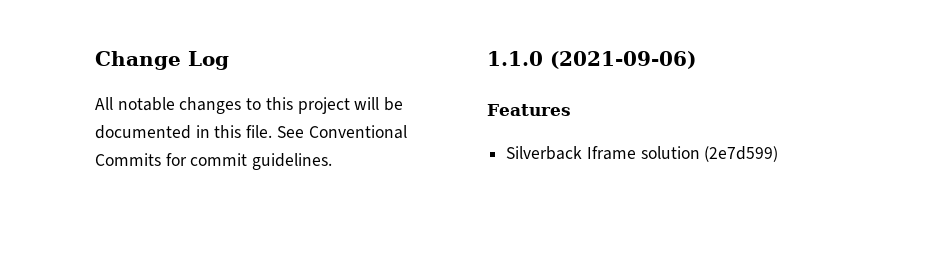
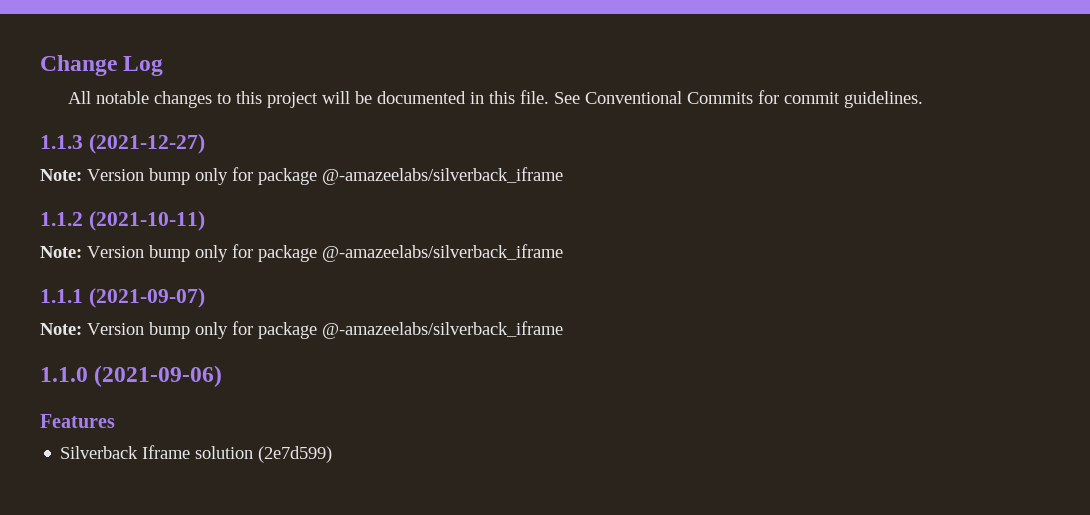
+ 1.1.3 (2021-12-27)
+ Note: Version bump only for package @-amazeelabs/silverback_iframe
+ 1.1.2 (2021-10-11)
+ Note: Version bump only for package @-amazeelabs/silverback_iframe
+ 1.1.1 (2021-09-07)
+ Note: Version bump only for package @-amazeelabs/silverback_iframe

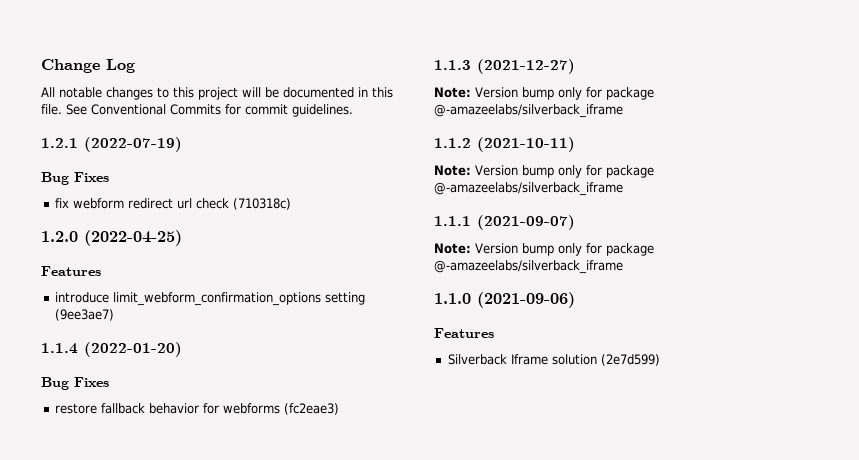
+ 1.2.1 (2022-07-19)
+ Bug Fixes
+ fix webform redirect url check (710318c)
+ 1.2.0 (2022-04-25)
+ Features
+ introduce limit_webform_confirmation_options setting (9ee3ae7)
+ 1.1.4 (2022-01-20)
+ Bug Fixes
+ restore fallback behavior for webforms (fc2eae3)

